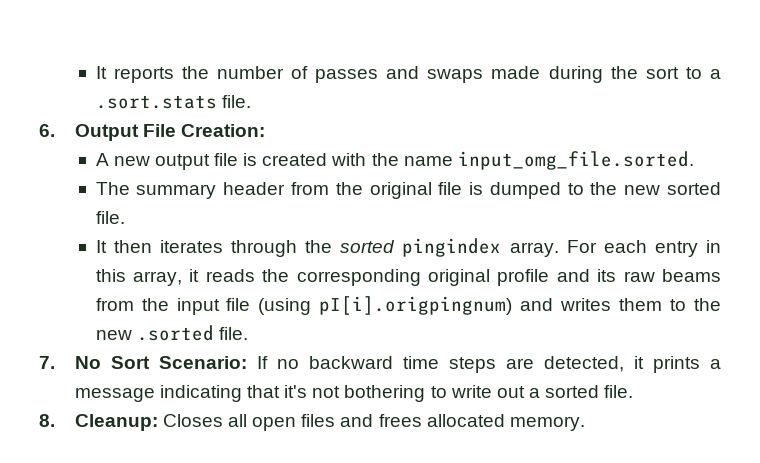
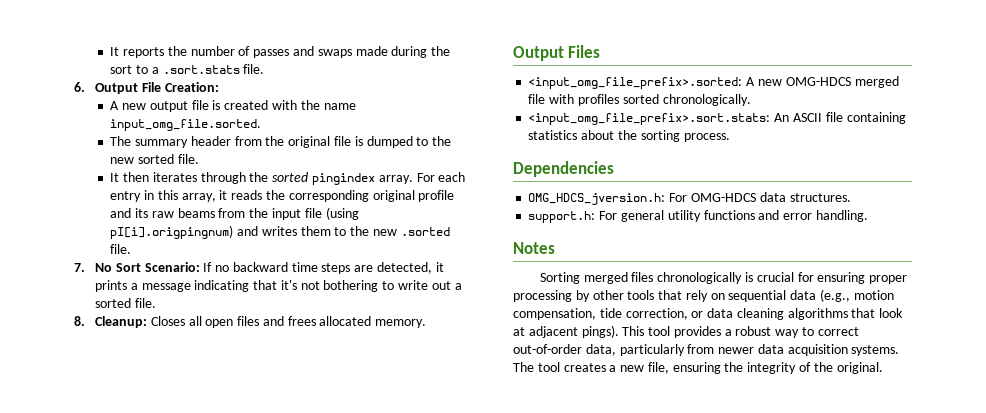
+ Output Files
+ <input_omg_file_prefix>.sorted: A new OMG-HDCS merged file with profiles sorted chronologically.
+ <input_omg_file_prefix>.sort.stats: An ASCII file containing statistics about the sorting process.
+ Dependencies
+ OMG_HDCS_jversion.h: For OMG-HDCS data structures.
+ support.h: For general utility functions and error handling.
+ Notes
+ Sorting merged files chronologically is crucial for ensuring proper processing by other tools that rely on sequential data (e.g., motion compensation, tide correction, or data cleaning algorithms that look at adjacent pings). This tool provides a robust way to correct out-of-order data, particularly from newer data acquisition systems. The tool creates a new file, ensuring the integrity of the original.

